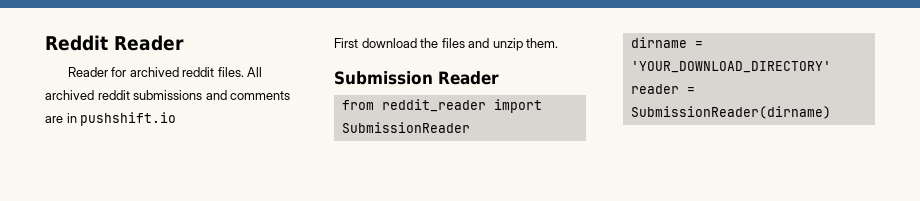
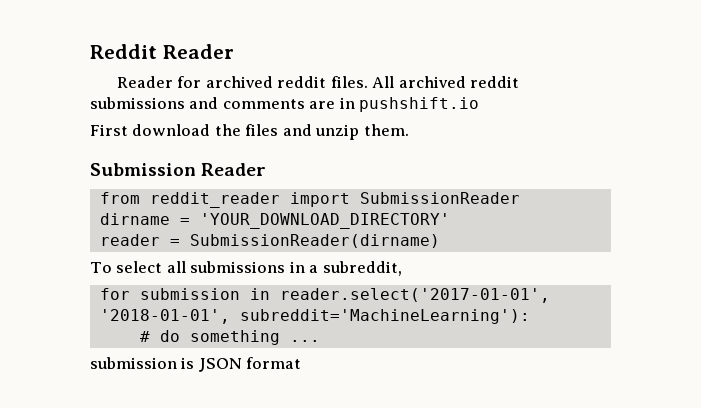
+ To select all submissions in a subreddit,
+ for submission in reader.select('2017-01-01', '2018-01-01', subreddit='MachineLearning'):
+ # do something ...
+ submission is JSON format

